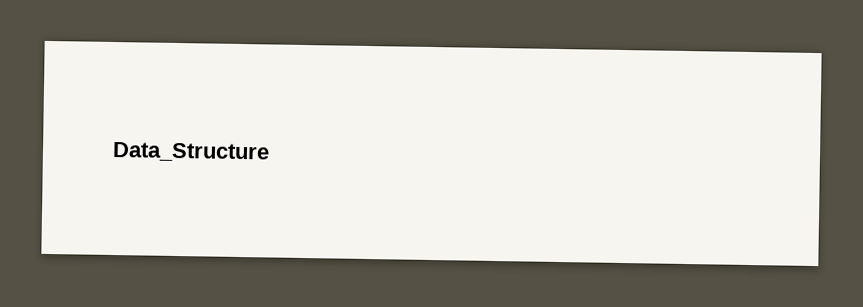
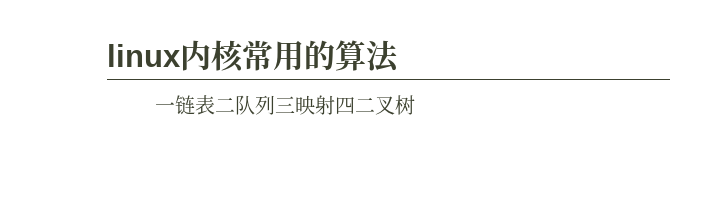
- Data_Structure
+ linux内核常用的算法
+ 一链表二队列三映射四二叉树

